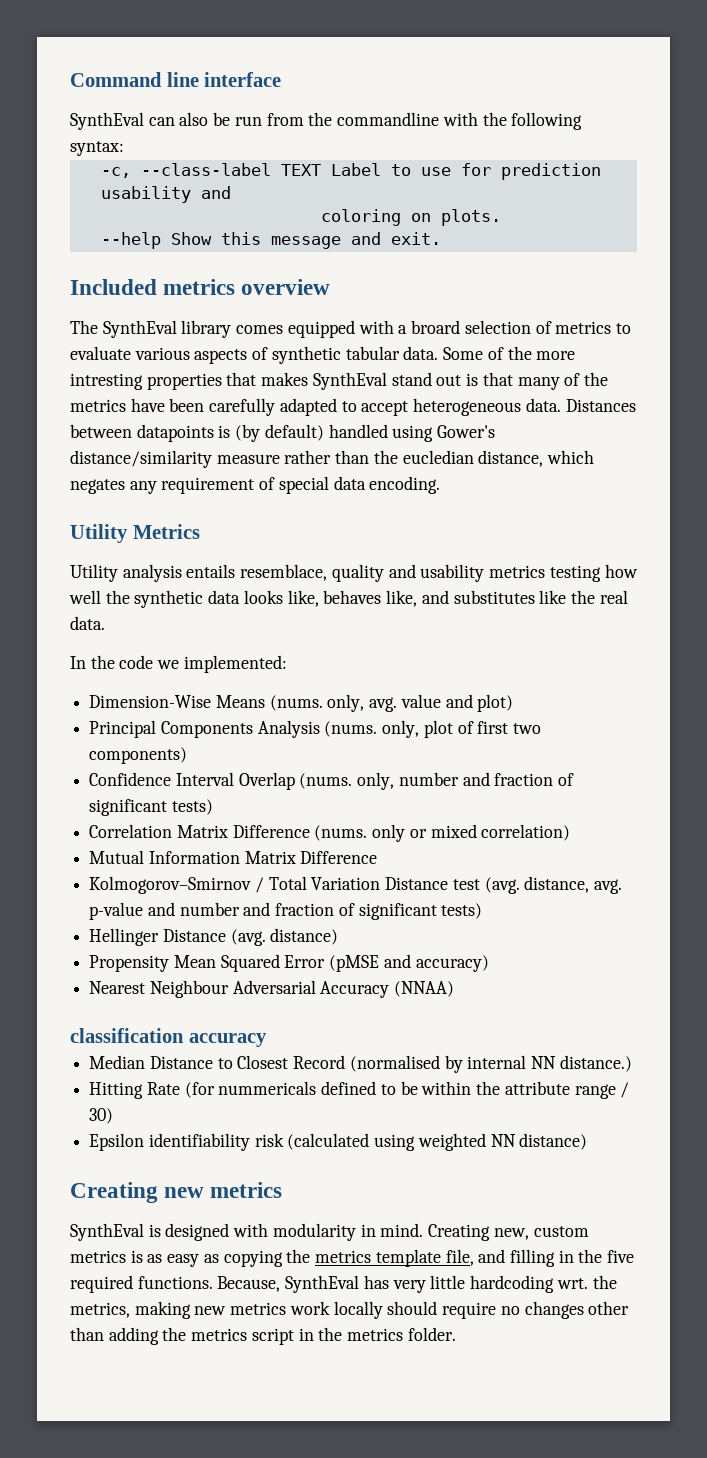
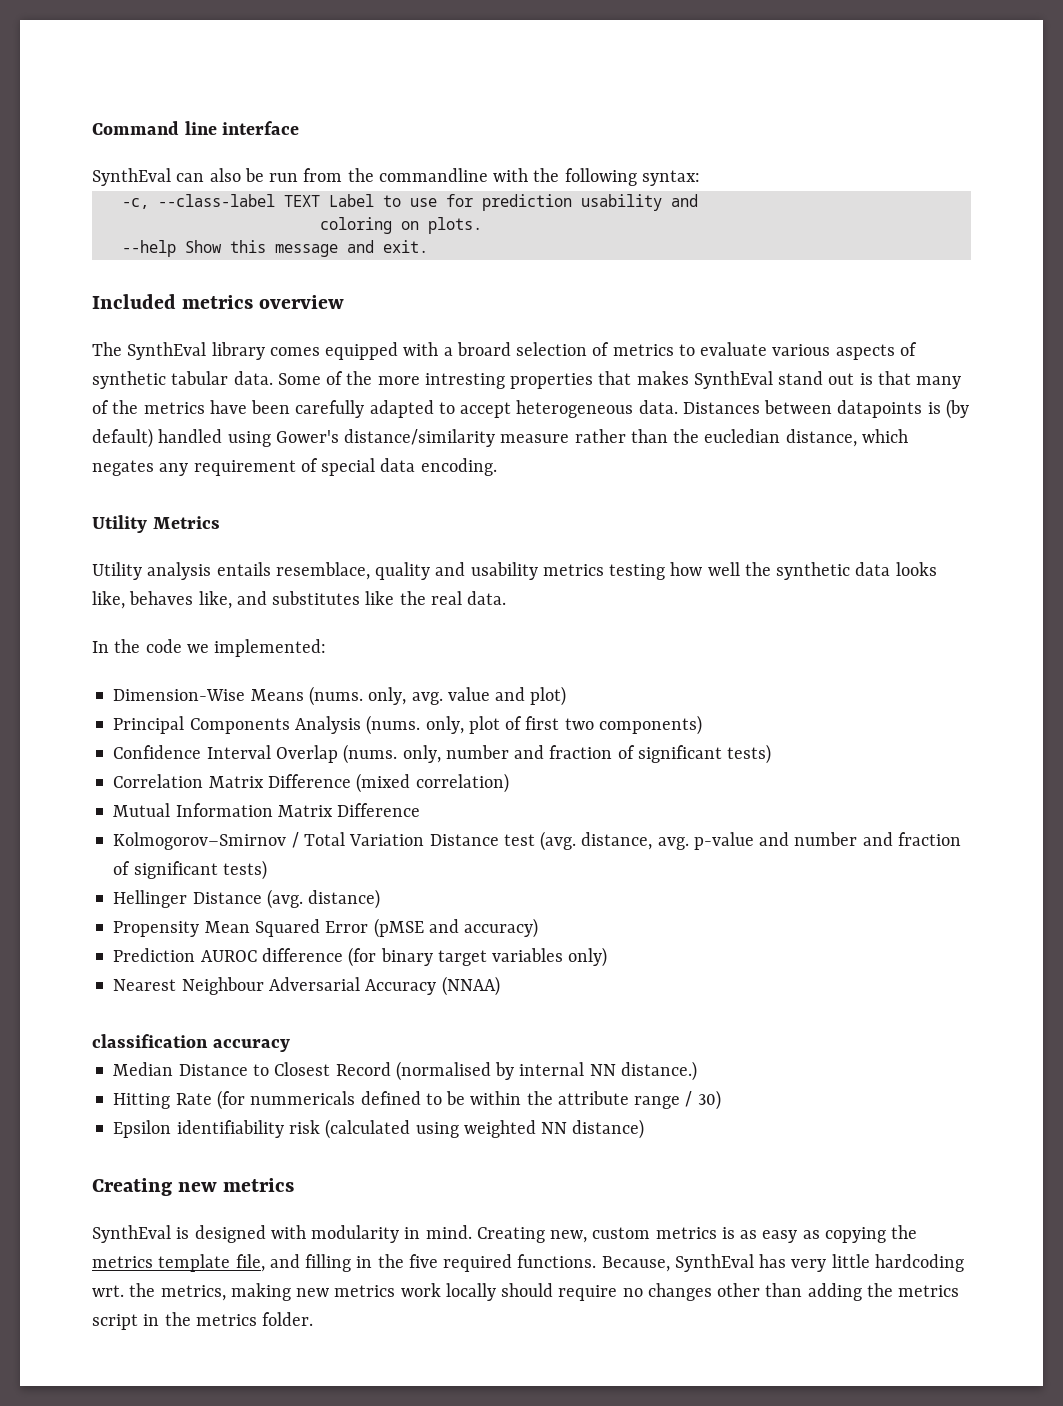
- Correlation Matrix Difference (nums. only or mixed correlation)
+ Correlation Matrix Difference (mixed correlation)
+ Prediction AUROC difference (for binary target variables only)

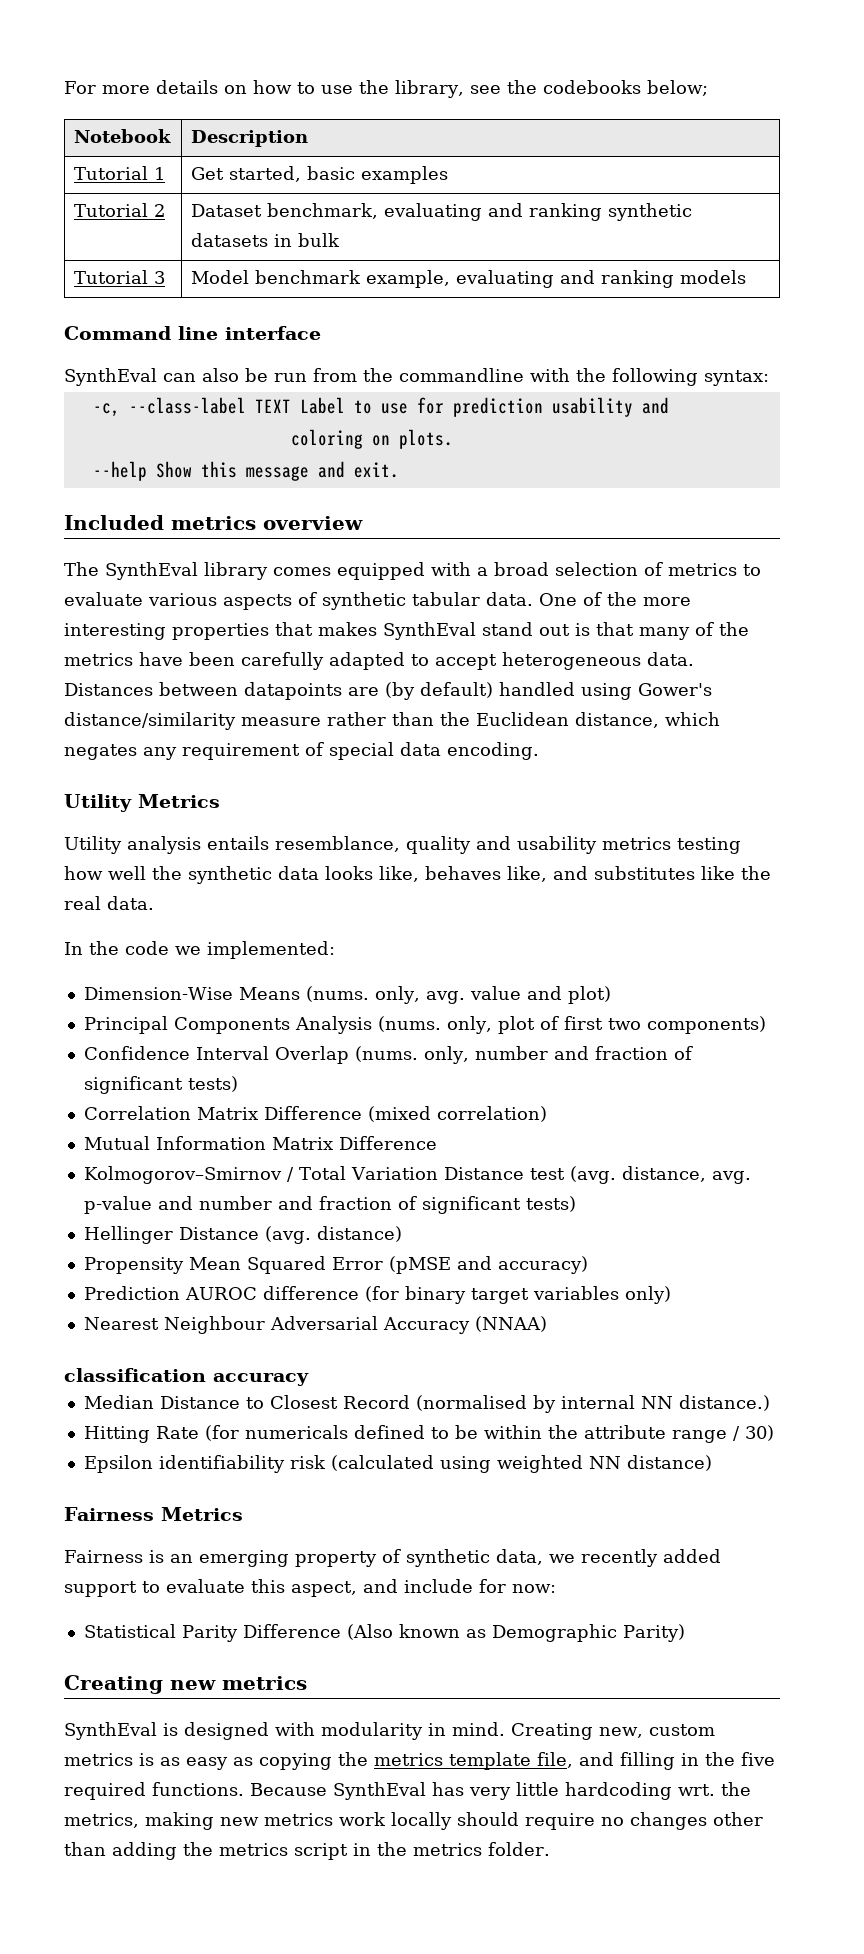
+ For more details on how to use the library, see the codebooks below;
+ Notebook | Description
+ Tutorial 1 | Get started, basic examples
+ Tutorial 2 | Dataset benchmark, evaluating and ranking synthetic datasets in bulk
+ Tutorial 3 | Model benchmark example, evaluating and ranking models
- The SynthEval library comes equipped with a broard selection of metrics to evaluate various aspects of synthetic tabular data.
+ The SynthEval library comes equipped with a broad selection of metrics to evaluate various aspects of synthetic tabular data.
- Some of the more intresting properties that makes SynthEval stand out is that many of the metrics have been carefully adapted to accept heterogeneous data.
+ One of the more interesting properties that makes SynthEval stand out is that many of the metrics have been carefully adapted to accept heterogeneous data.
- Distances between datapoints is (by default) handled using Gower's distance/similarity measure rather than the eucledian distance, which negates any requirement of special data encoding.
+ Distances between datapoints are (by default) handled using Gower's distance/similarity measure rather than the Euclidean distance, which negates any requirement of special data encoding.
- Utility analysis entails resemblace, quality and usability metrics testing how well the synthetic data looks like, behaves like, and substitutes like the real data.
+ Utility analysis entails resemblance, quality and usability metrics testing how well the synthetic data looks like, behaves like, and substitutes like the real data.
- Hitting Rate (for nummericals defined to be within the attribute range / 30)
+ Hitting Rate (for numericals defined to be within the attribute range / 30)
+ Fairness Metrics
+ Fairness is an emerging property of synthetic data, we recently added support to evaluate this aspect, and include for now:
+ Statistical Parity Difference (Also known as Demographic Parity)
- Because, SynthEval has very little hardcoding wrt. the metrics, making new metrics work locally should require no changes other than adding the metrics script in the metrics folder.
+ Because SynthEval has very little hardcoding wrt. the metrics, making new metrics work locally should require no changes other than adding the metrics script in the metrics folder.

